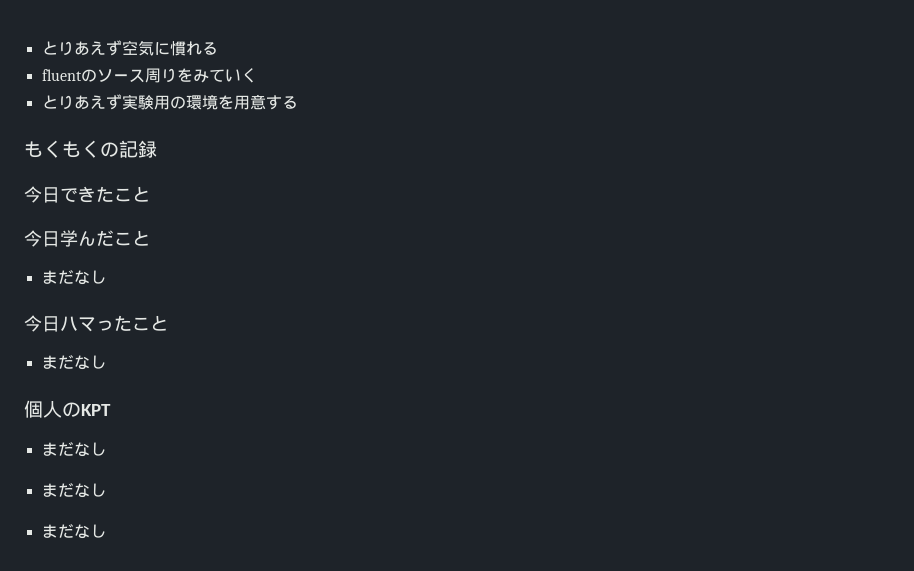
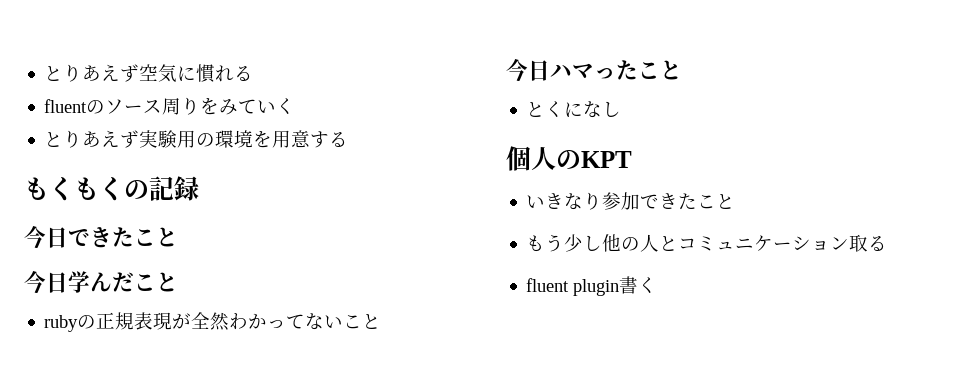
  今日学んだこと
- まだなし
+ rubyの正規表現が全然わかってないこと
  今日ハマったこと
- まだなし
+ とくになし
  個人のKPT
- まだなし
- まだなし
- まだなし
+ いきなり参加できたこと
+ もう少し他の人とコミュニケーション取る
+ fluent plugin書く

